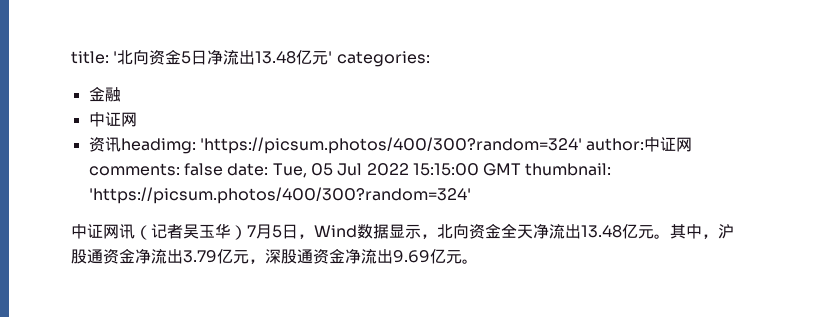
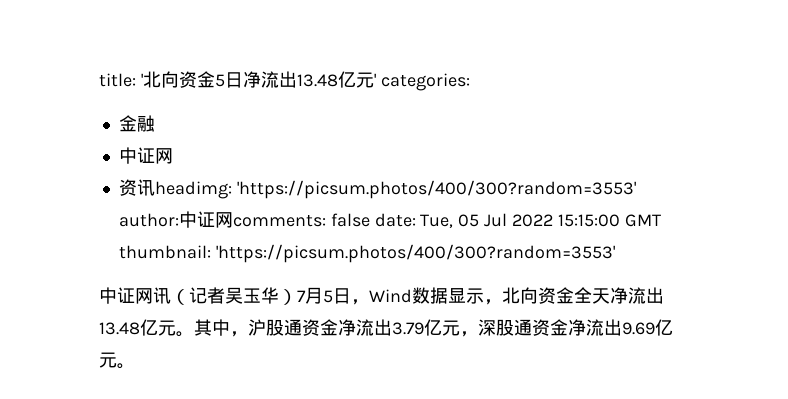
- 资讯headimg: 'https://picsum.photos/400/300?random=324' author:中证网comments: false date: Tue, 05 Jul 2022 15:15:00 GMT thumbnail: 'https://picsum.photos/400/300?random=324'
+ 资讯headimg: 'https://picsum.photos/400/300?random=3553' author:中证网comments: false date: Tue, 05 Jul 2022 15:15:00 GMT thumbnail: 'https://picsum.photos/400/300?random=3553'

